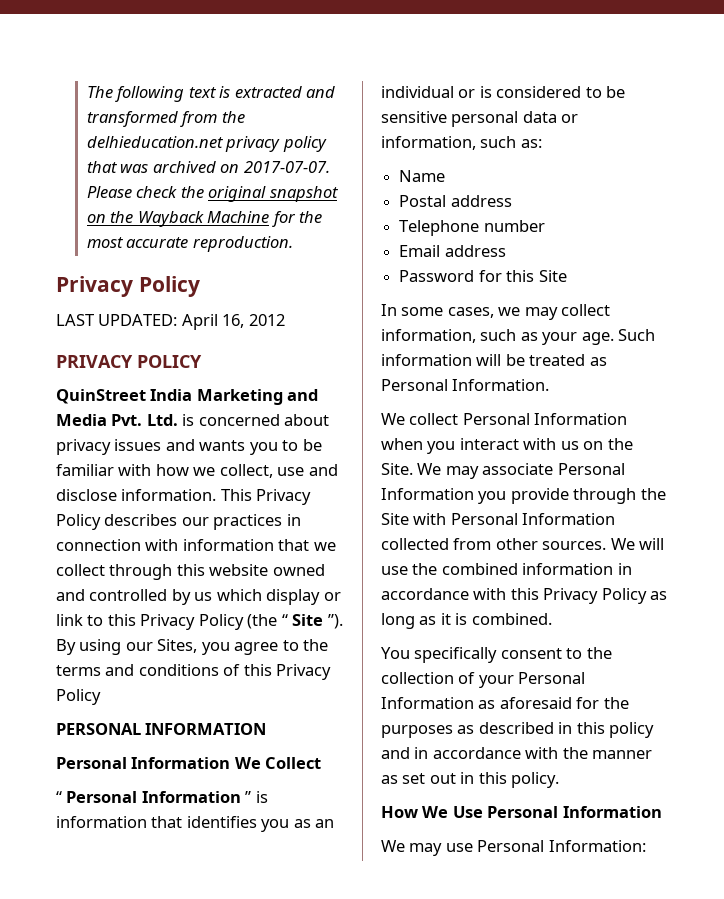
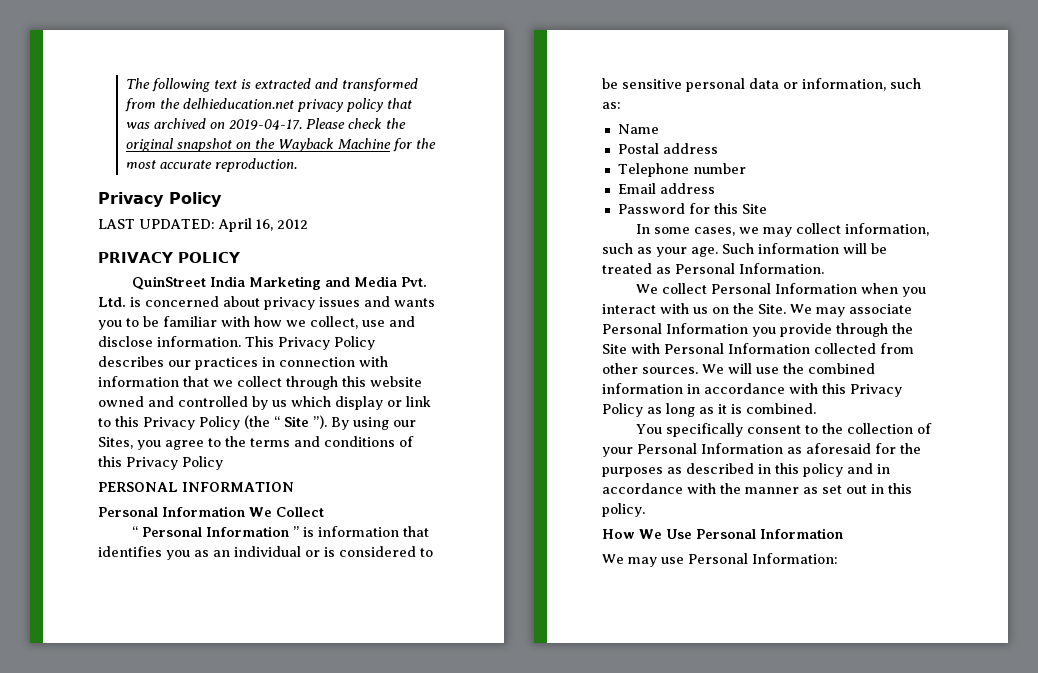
- The following text is extracted and transformed from the delhieducation.net privacy policy that was archived on 2017-07-07.
+ The following text is extracted and transformed from the delhieducation.net privacy policy that was archived on 2019-04-17.

